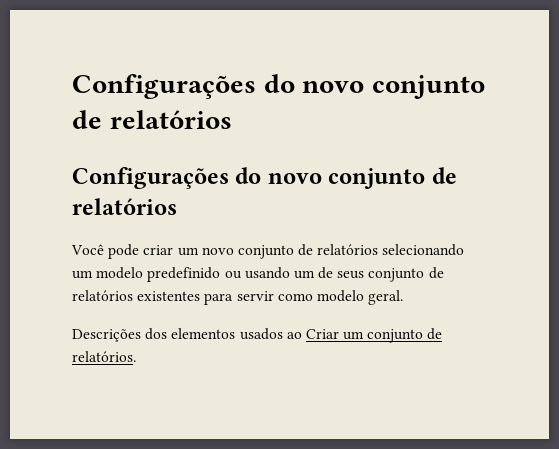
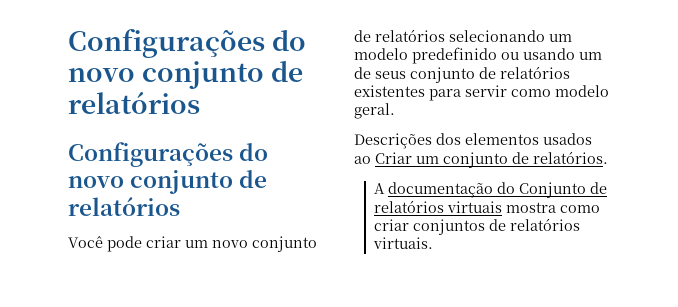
+ A documentação do Conjunto de relatórios virtuais mostra como criar conjuntos de relatórios virtuais.

